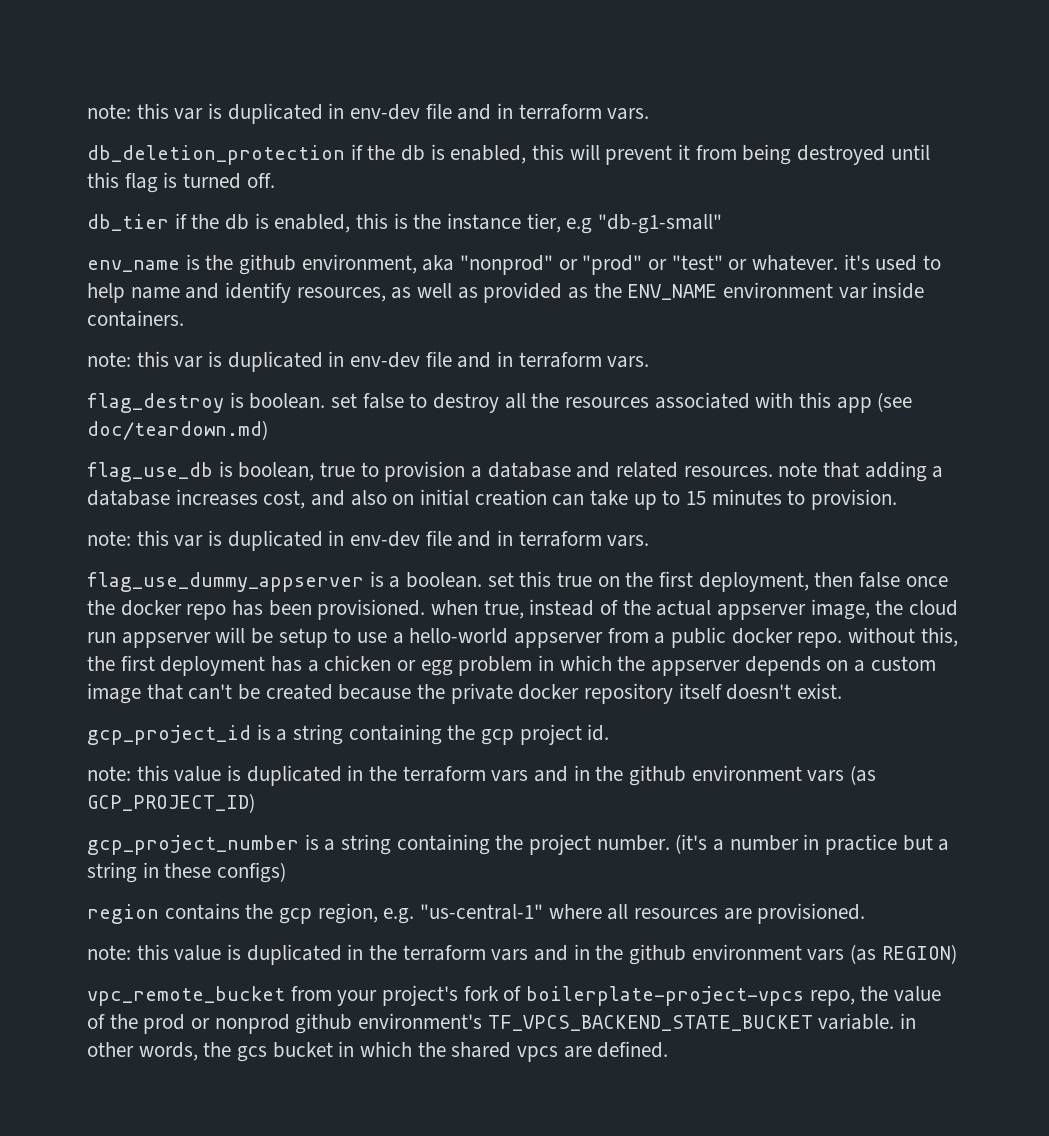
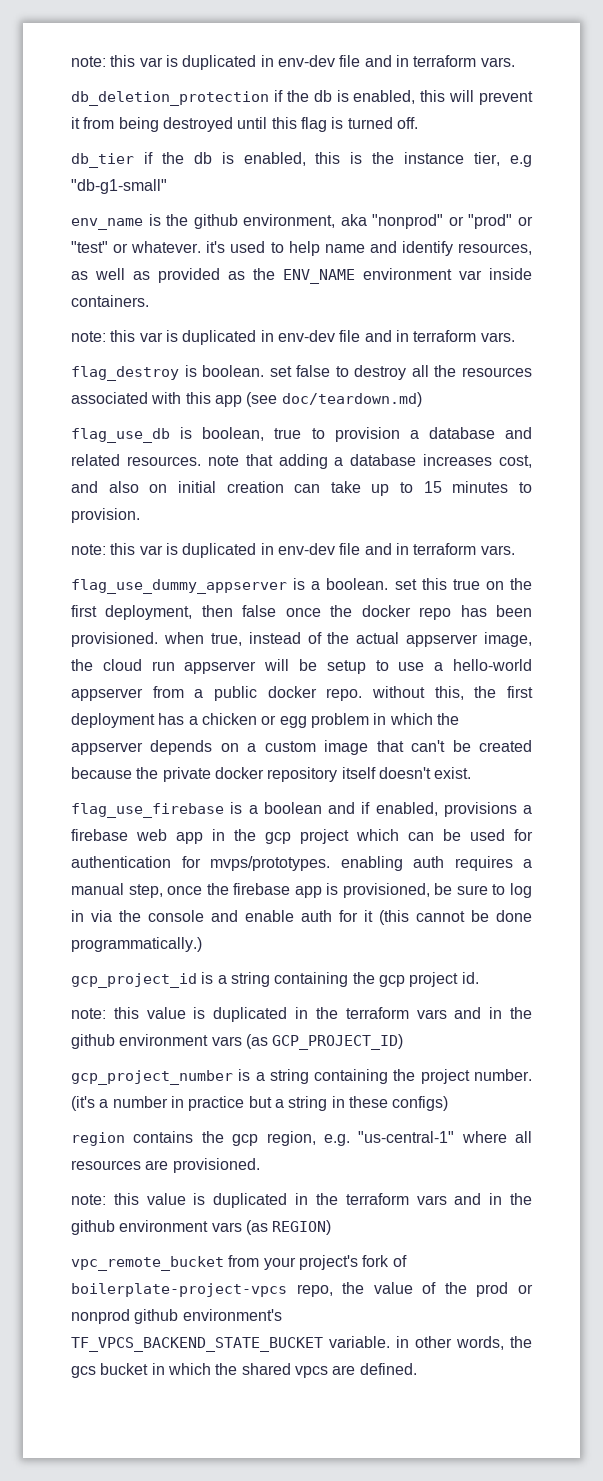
+ flag_use_firebase is a boolean and if enabled, provisions a firebase web app in the gcp project which can be used for authentication for mvps/prototypes. enabling auth requires a manual step, once the firebase app is provisioned, be sure to log in via the console and enable auth for it (this cannot be done programmatically.)

